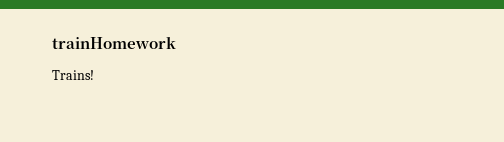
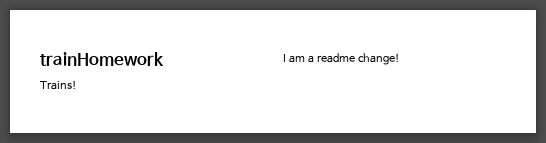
+ I am a readme change!

